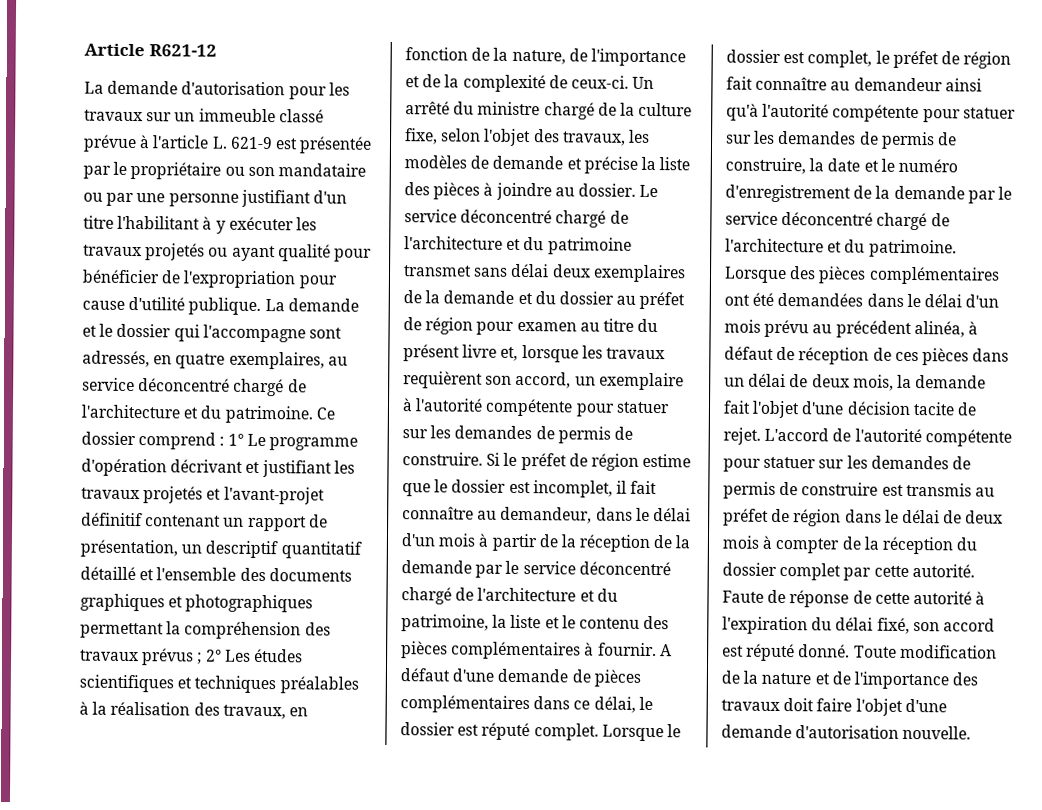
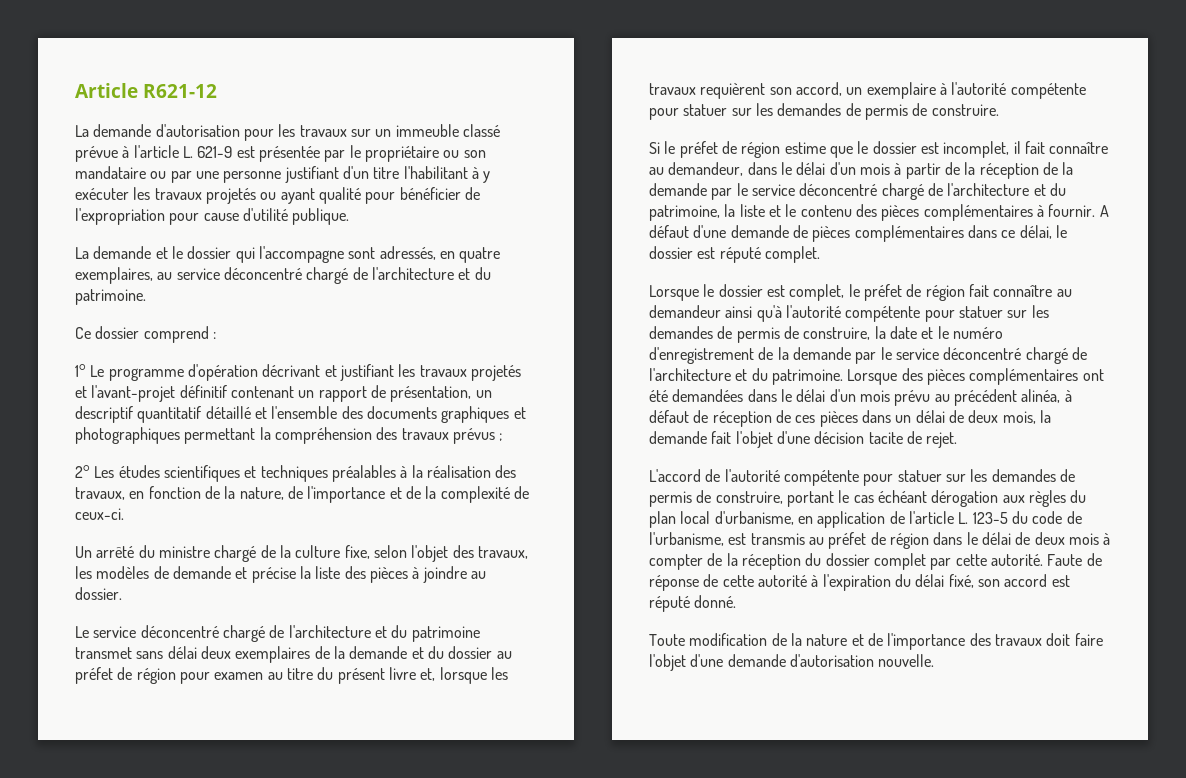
- La demande d'autorisation pour les travaux sur un immeuble classé prévue à l'article L. 621-9 est présentée par le propriétaire ou son mandataire ou par une personne justifiant d'un titre l'habilitant à y exécuter les travaux projetés ou ayant qualité pour bénéficier de l'expropriation pour cause d'utilité publique. La demande et le dossier qui l'accompagne sont adressés, en quatre exemplaires, au service déconcentré chargé de l'architecture et du patrimoine. Ce dossier comprend : 1° Le programme d'opération décrivant et justifiant les travaux projetés et l'avant-projet définitif contenant un rapport de présentation, un descriptif quantitatif détaillé et l'ensemble des documents graphiques et photographiques permettant la compréhension des travaux prévus ; 2° Les études scientifiques et techniques préalables à la réalisation des travaux, en fonction de la nature, de l'importance et de la complexité de ceux-ci. Un arrêté du ministre chargé de la culture fixe, selon l'objet des travaux, les modèles de demande et précise la liste des pièces à joindre au dossier. Le service déconcentré chargé de l'architecture et du patrimoine transmet sans délai deux exemplaires de la demande et du dossier au préfet de région pour examen au titre du présent livre et, lorsque les travaux requièrent son accord, un exemplaire à l'autorité compétente pour statuer sur les demandes de permis de construire. Si le préfet de région estime que le dossier est incomplet, il fait connaître au demandeur, dans le délai d'un mois à partir de la réception de la demande par le service déconcentré chargé de l'architecture et du patrimoine, la liste et le contenu des pièces complémentaires à fournir.
+ La demande d'autorisation pour les travaux sur un immeuble classé prévue à l'article L. 621-9 est présentée par le propriétaire ou son mandataire ou par une personne justifiant d'un titre l'habilitant à y exécuter les travaux projetés ou ayant qualité pour bénéficier de l'expropriation pour cause d'utilité publique.
+ La demande et le dossier qui l'accompagne sont adressés, en quatre exemplaires, au service déconcentré chargé de l'architecture et du patrimoine.
+ Ce dossier comprend :
+ 1° Le programme d'opération décrivant et justifiant les travaux projetés et l'avant-projet définitif contenant un rapport de présentation, un descriptif quantitatif détaillé et l'ensemble des documents graphiques et photographiques permettant la compréhension des travaux prévus ;
+ 2° Les études scientifiques et techniques préalables à la réalisation des travaux, en fonction de la nature, de l'importance et de la complexité de ceux-ci.
+ Un arrêté du ministre chargé de la culture fixe, selon l'objet des travaux, les modèles de demande et précise la liste des pièces à joindre au dossier.
+ Le service déconcentré chargé de l'architecture et du patrimoine transmet sans délai deux exemplaires de la demande et du dossier au préfet de région pour examen au titre du présent livre et, lorsque les travaux requièrent son accord, un exemplaire à l'autorité compétente pour statuer sur les demandes de permis de construire.
+ Si le préfet de région estime que le dossier est incomplet, il fait connaître au demandeur, dans le délai d'un mois à partir de la réception de la demande par le service déconcentré chargé de l'architecture et du patrimoine, la liste et le contenu des pièces complémentaires à fournir.
- A défaut d'une demande de pièces complémentaires dans ce délai, le dossier est réputé complet. Lorsque le dossier est complet, le préfet de région fait connaître au demandeur ainsi qu'à l'autorité compétente pour statuer sur les demandes de permis de construire, la date et le numéro d'enregistrement de la demande par le service déconcentré chargé de l'architecture et du patrimoine.
+ A défaut d'une demande de pièces complémentaires dans ce délai, le dossier est réputé complet.
+ Lorsque le dossier est complet, le préfet de région fait connaître au demandeur ainsi qu'à l'autorité compétente pour statuer sur les demandes de permis de construire, la date et le numéro d'enregistrement de la demande par le service déconcentré chargé de l'architecture et du patrimoine.
- Lorsque des pièces complémentaires ont été demandées dans le délai d'un mois prévu au précédent alinéa, à défaut de réception de ces pièces dans un délai de deux mois, la demande fait l'objet d'une décision tacite de rejet. L'accord de l'autorité compétente pour statuer sur les demandes de permis de construire est transmis au préfet de région dans le délai de deux mois à compter de la réception du dossier complet par cette autorité.
+ Lorsque des pièces complémentaires ont été demandées dans le délai d'un mois prévu au précédent alinéa, à défaut de réception de ces pièces dans un délai de deux mois, la demande fait l'objet d'une décision tacite de rejet.
+ L'accord de l'autorité compétente pour statuer sur les demandes de permis de construire, portant le cas échéant dérogation aux règles du plan local d'urbanisme, en application de l'article L. 123-5 du code de l'urbanisme, est transmis au préfet de région dans le délai de deux mois à compter de la réception du dossier complet par cette autorité.
- Faute de réponse de cette autorité à l'expiration du délai fixé, son accord est réputé donné. Toute modification de la nature et de l'importance des travaux doit faire l'objet d'une demande d'autorisation nouvelle.
+ Faute de réponse de cette autorité à l'expiration du délai fixé, son accord est réputé donné.
+ Toute modification de la nature et de l'importance des travaux doit faire l'objet d'une demande d'autorisation nouvelle.

